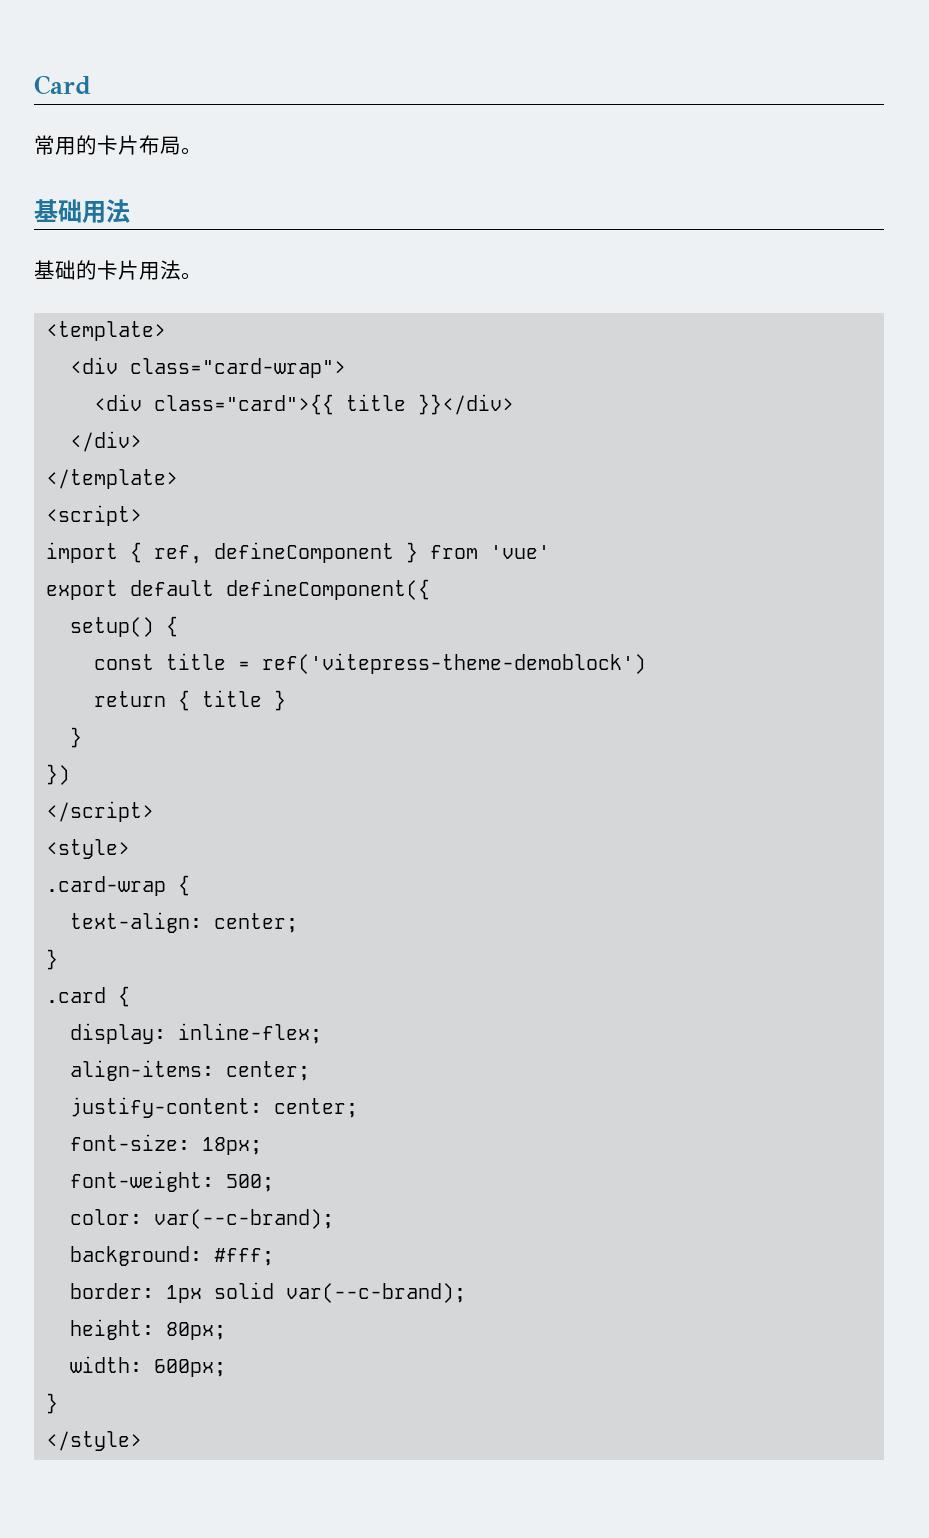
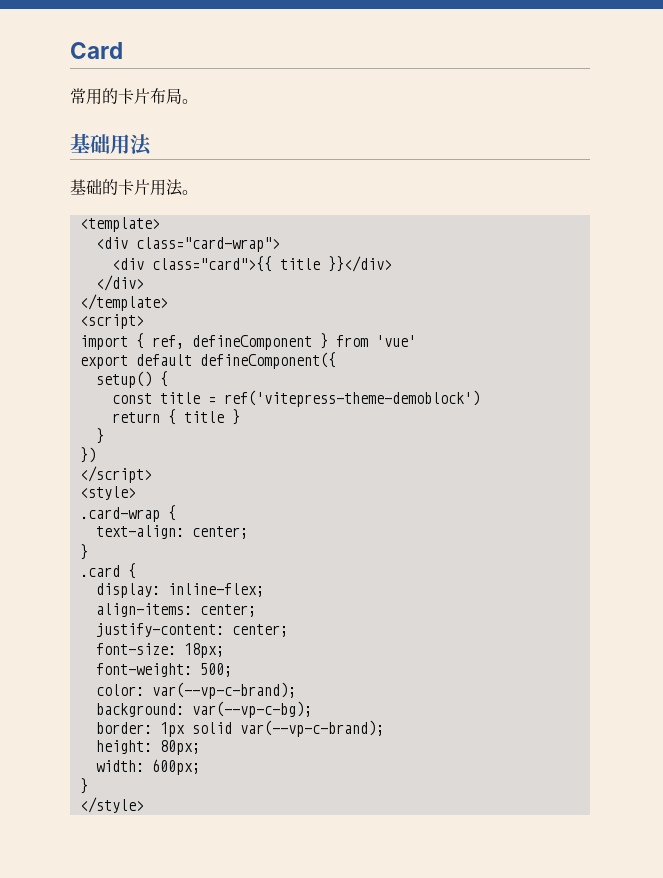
- color: var(--c-brand);
+ color: var(--vp-c-brand);
- background: #fff;
+ background: var(--vp-c-bg);
- border: 1px solid var(--c-brand);
+ border: 1px solid var(--vp-c-brand);

